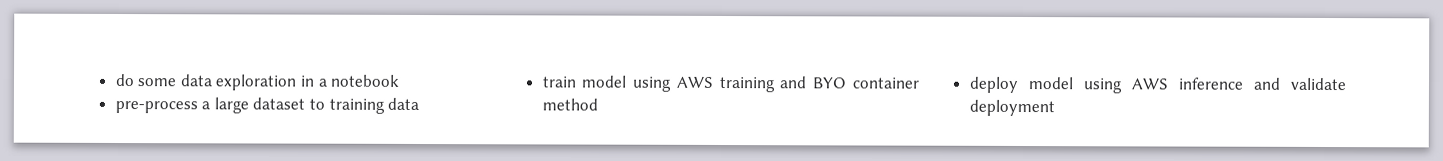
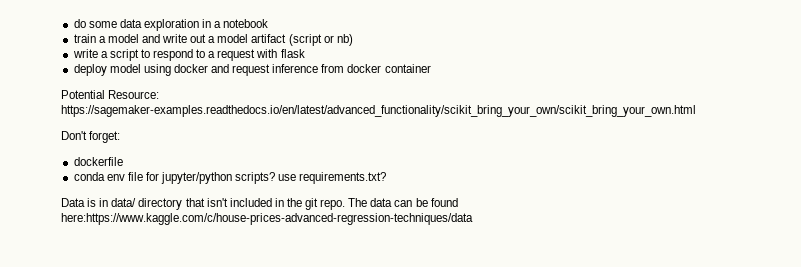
- pre-process a large dataset to training data
- train model using AWS training and BYO container method
- deploy model using AWS inference and validate deployment
+ train a model and write out a model artifact (script or nb)
+ write a script to respond to a request with flask
+ deploy model using docker and request inference from docker container
+ Potential Resource: https://sagemaker-examples.readthedocs.io/en/latest/advanced_functionality/scikit_bring_your_own/scikit_bring_your_own.html
+ Don't forget:
+ dockerfile
+ conda env file for jupyter/python scripts? use requirements.txt?
+ Data is in data/ directory that isn't included in the git repo. The data can be found here:https://www.kaggle.com/c/house-prices-advanced-regression-techniques/data

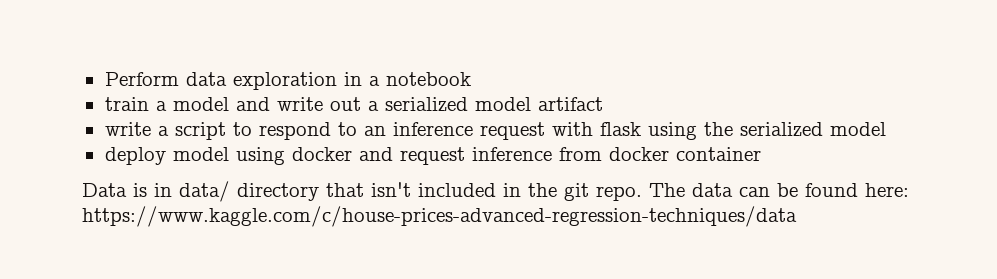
- do some data exploration in a notebook
+ Perform data exploration in a notebook
- train a model and write out a model artifact (script or nb)
+ train a model and write out a serialized model artifact
- write a script to respond to a request with flask
+ write a script to respond to an inference request with flask using the serialized model
- Potential Resource: https://sagemaker-examples.readthedocs.io/en/latest/advanced_functionality/scikit_bring_your_own/scikit_bring_your_own.html
- Don't forget:
- dockerfile
- conda env file for jupyter/python scripts? use requirements.txt?
- The data can be found here:https://www.kaggle.com/c/house-prices-advanced-regression-techniques/data
+ The data can be found here: https://www.kaggle.com/c/house-prices-advanced-regression-techniques/data

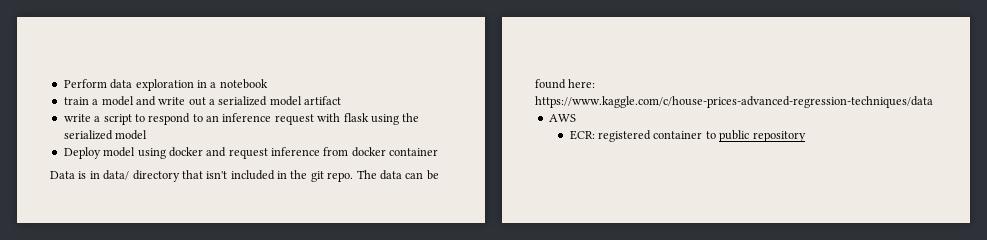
- deploy model using docker and request inference from docker container
+ Deploy model using docker and request inference from docker container
+ AWS
+ ECR: registered container to public repository

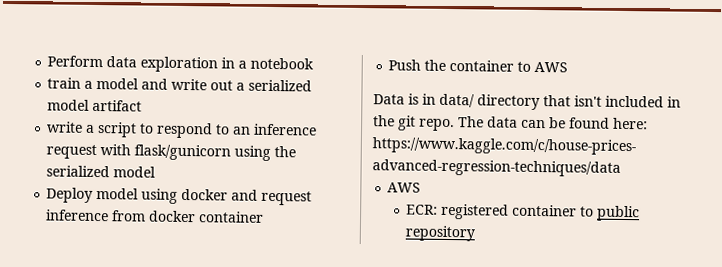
- write a script to respond to an inference request with flask using the serialized model
+ write a script to respond to an inference request with flask/gunicorn using the serialized model
+ Push the container to AWS

